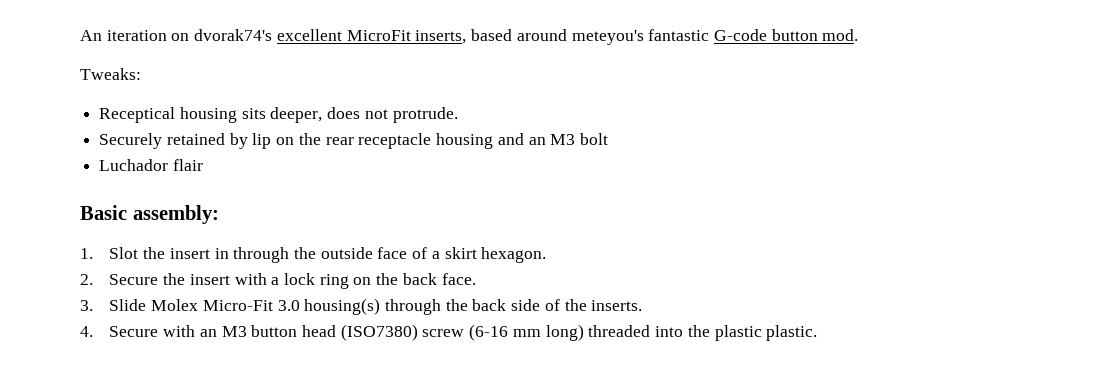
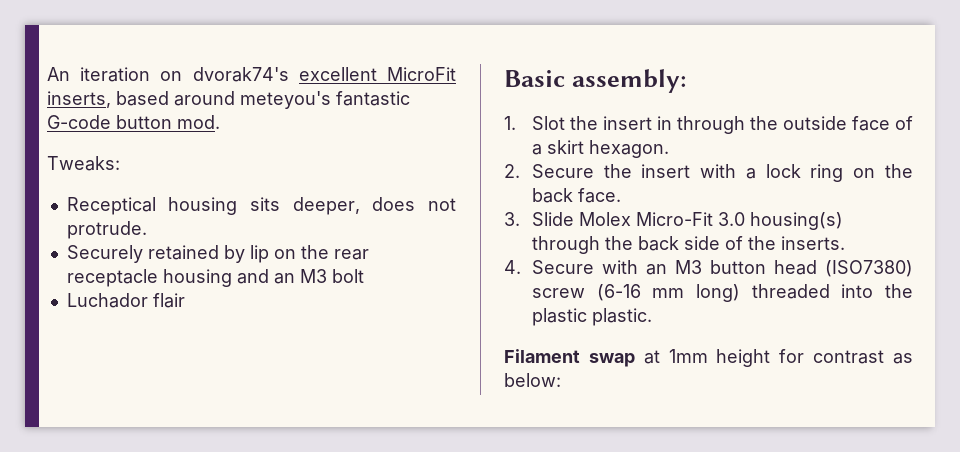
+ Filament swap at 1mm height for contrast as below:

